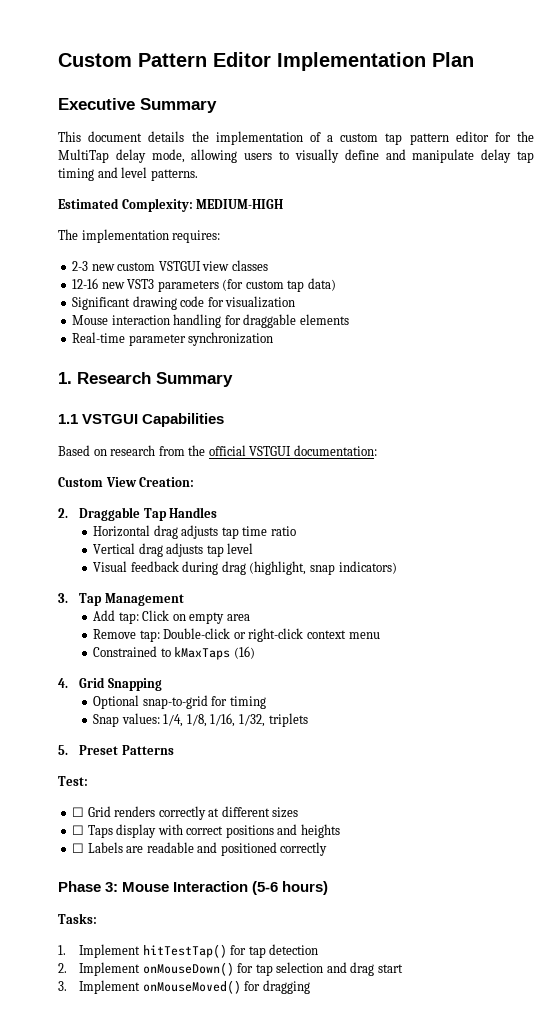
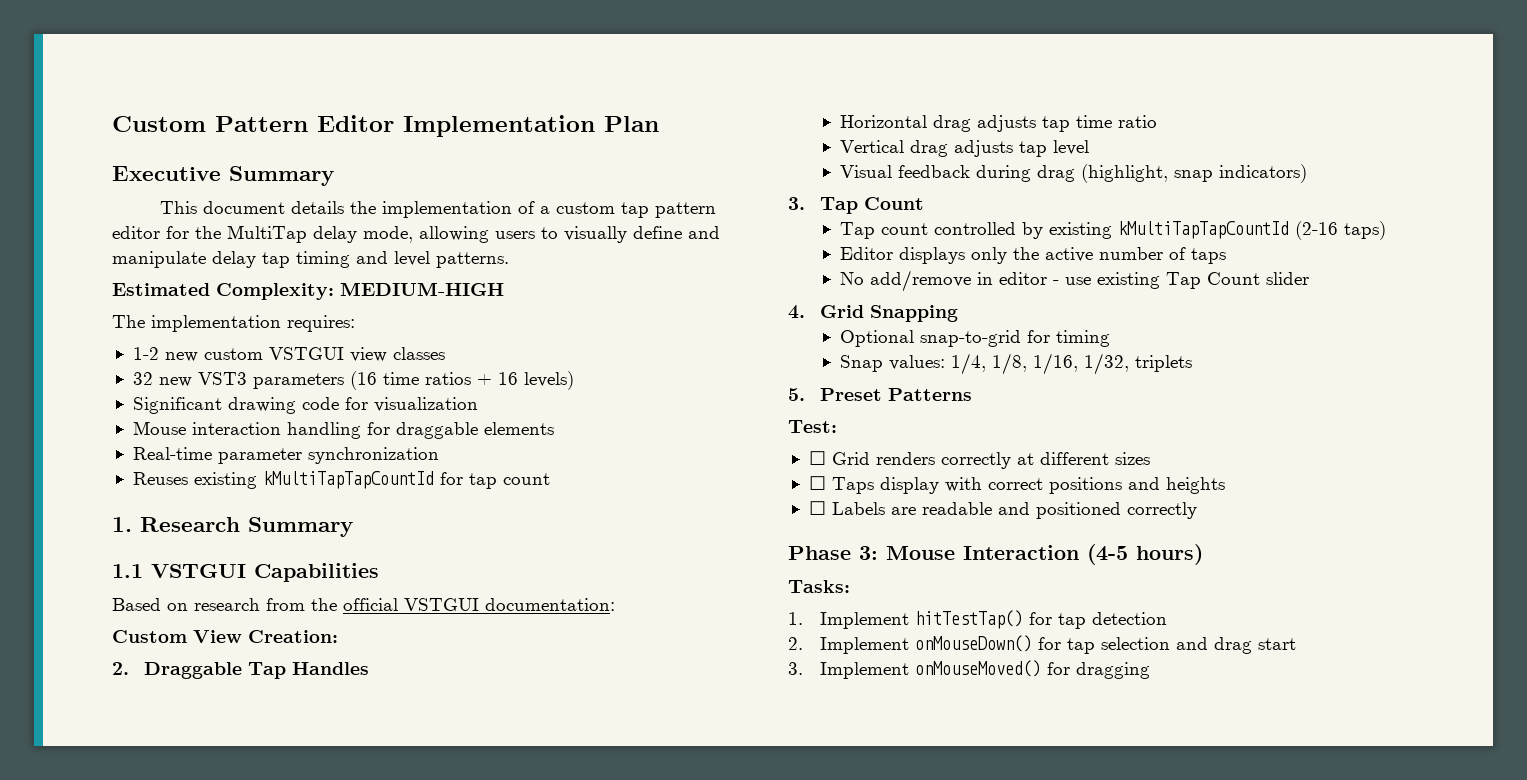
- 2-3 new custom VSTGUI view classes
+ 1-2 new custom VSTGUI view classes
- 12-16 new VST3 parameters (for custom tap data)
+ 32 new VST3 parameters (16 time ratios + 16 levels)
+ Reuses existing kMultiTapTapCountId for tap count
- 3. Tap Management
- Add tap: Click on empty area
- Remove tap: Double-click or right-click context menu
- Constrained to kMaxTaps (16)
+ 3. Tap Count
+ Tap count controlled by existing kMultiTapTapCountId (2-16 taps)
+ Editor displays only the active number of taps
+ No add/remove in editor - use existing Tap Count slider
- Phase 3: Mouse Interaction (5-6 hours)
+ Phase 3: Mouse Interaction (4-5 hours)

